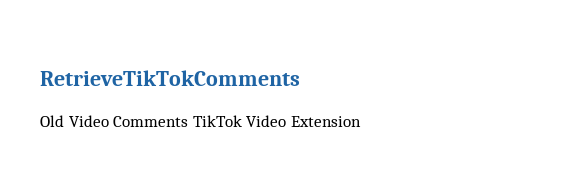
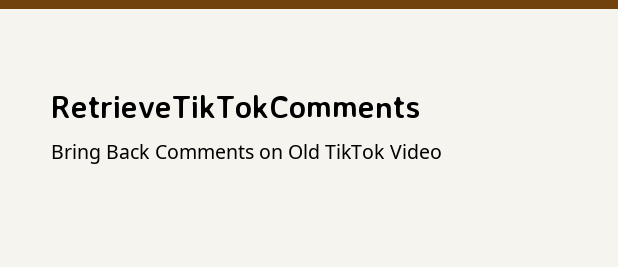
- Old Video Comments TikTok Video Extension
+ Bring Back Comments on Old TikTok Video

